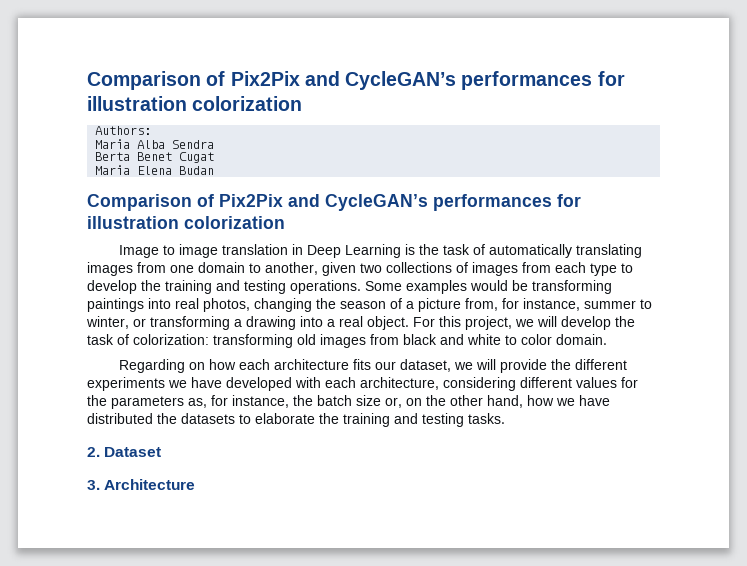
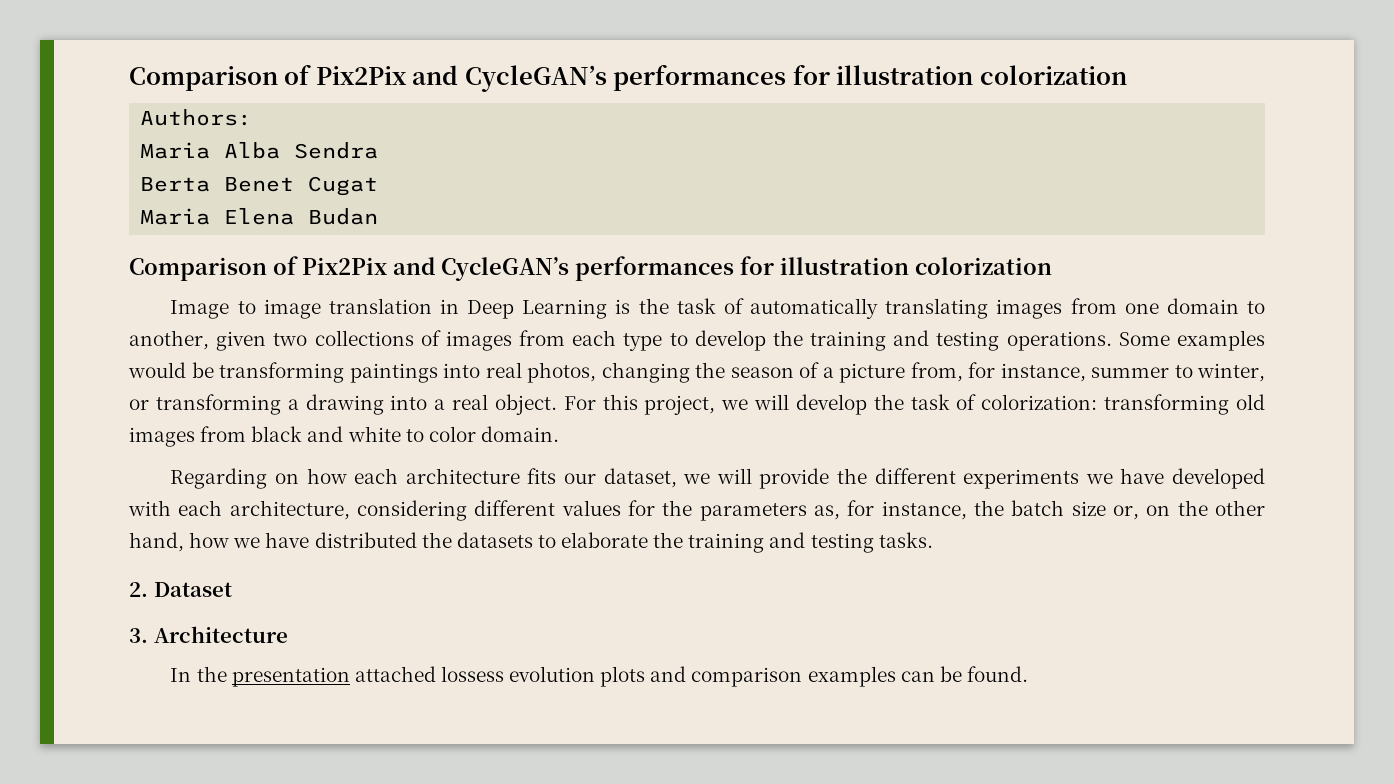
+ In the presentation attached lossess evolution plots and comparison examples can be found.

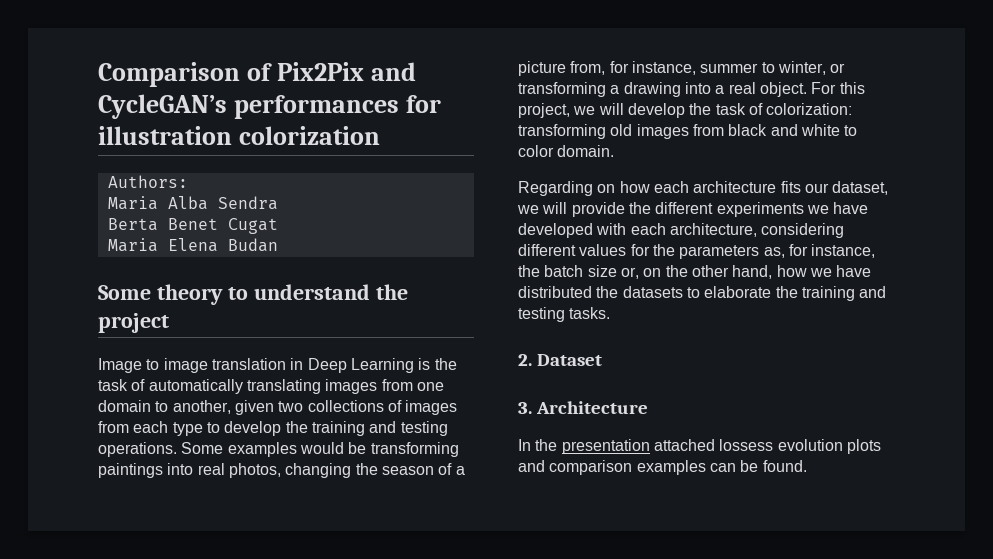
  Maria Elena Budan
- Comparison of Pix2Pix and CycleGAN’s performances for illustration colorization
+ Some theory to understand the project

